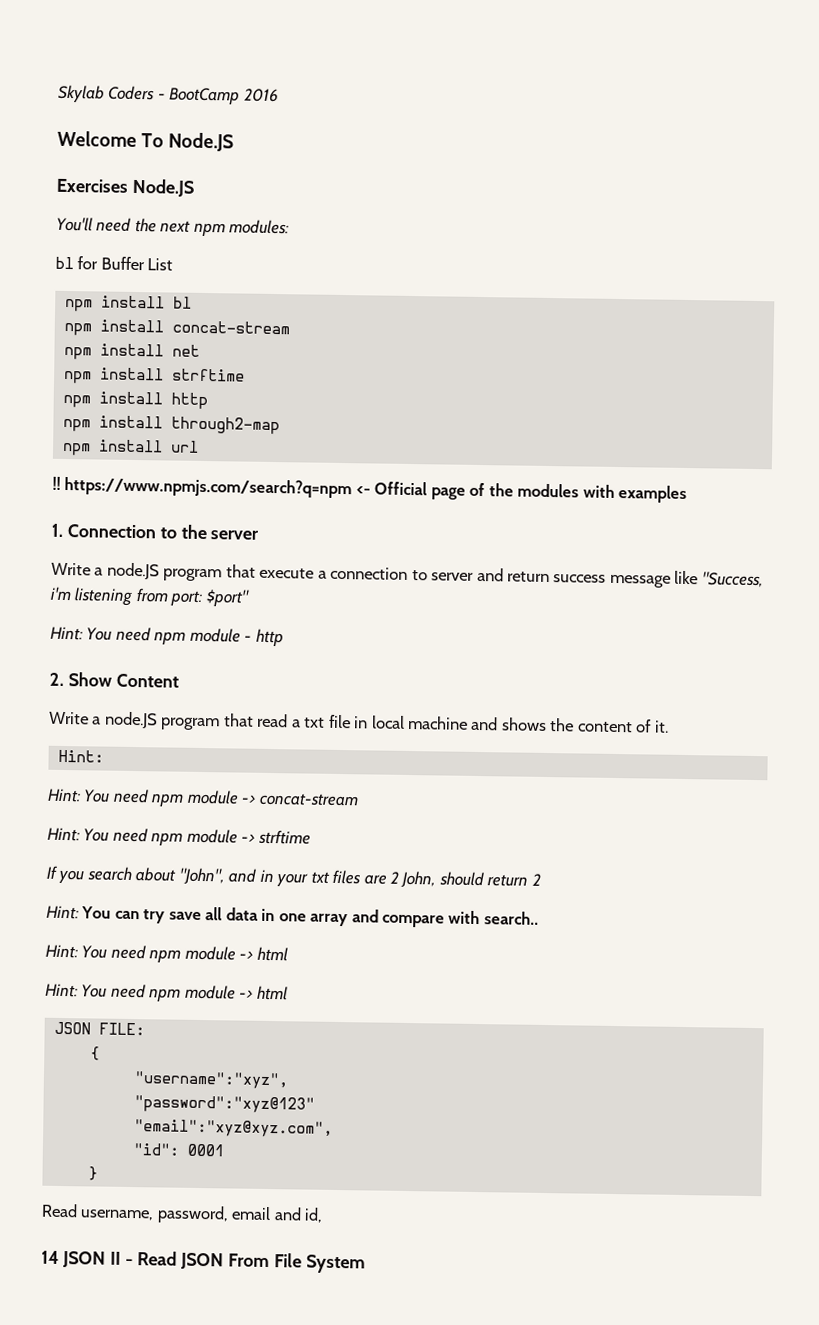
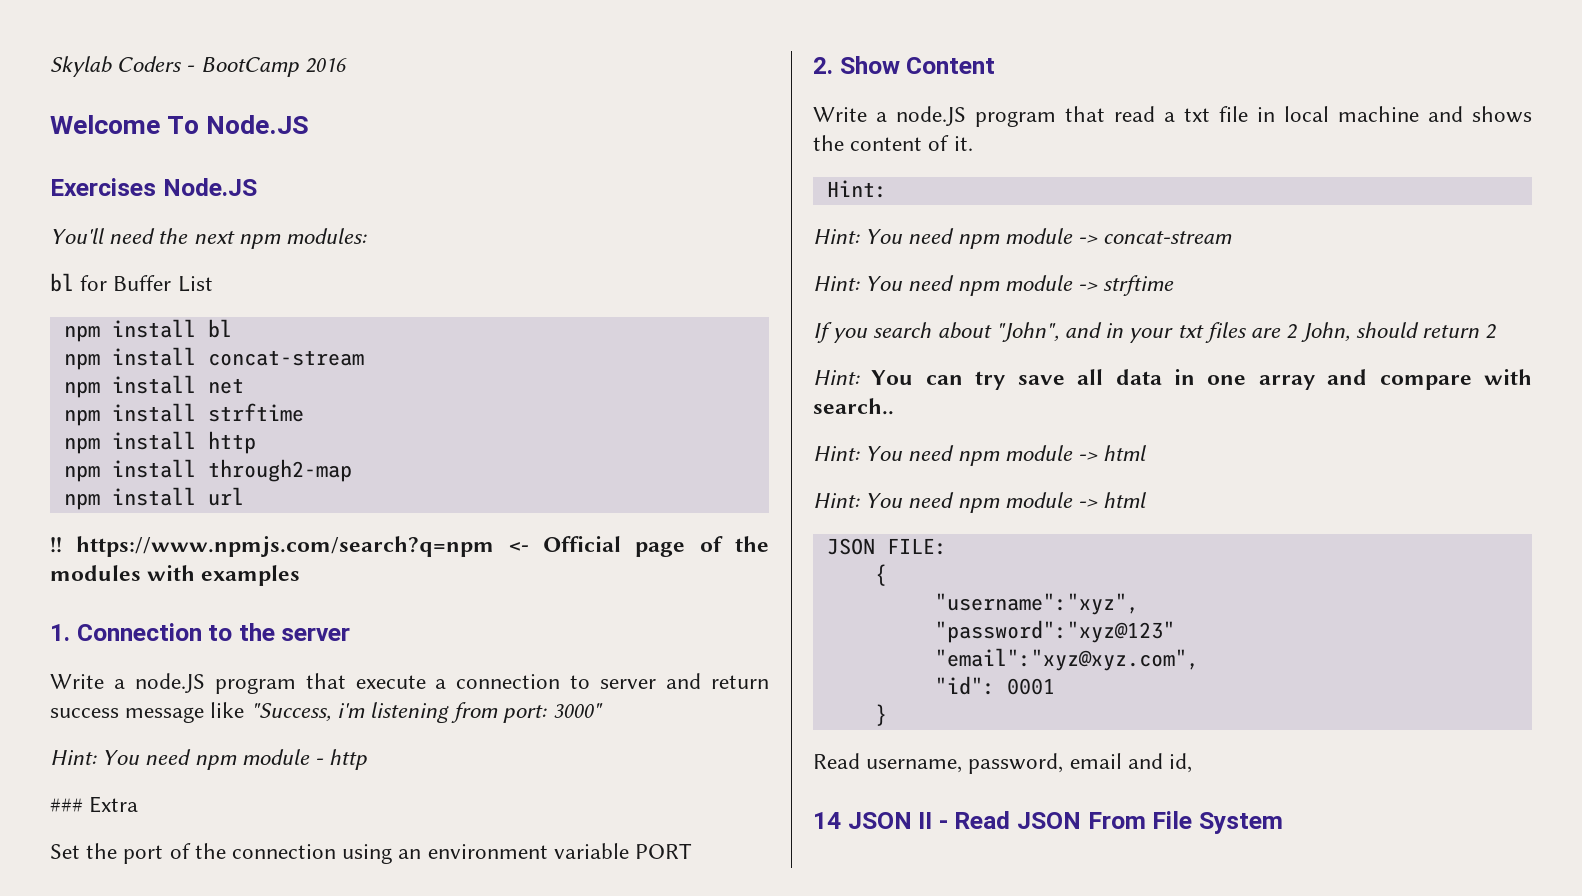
- Write a node.JS program that execute a connection to server and return success message like "Success, i'm listening from port: $port"
+ Write a node.JS program that execute a connection to server and return success message like "Success, i'm listening from port: 3000"
+ ### Extra
+ Set the port of the connection using an environment variable PORT

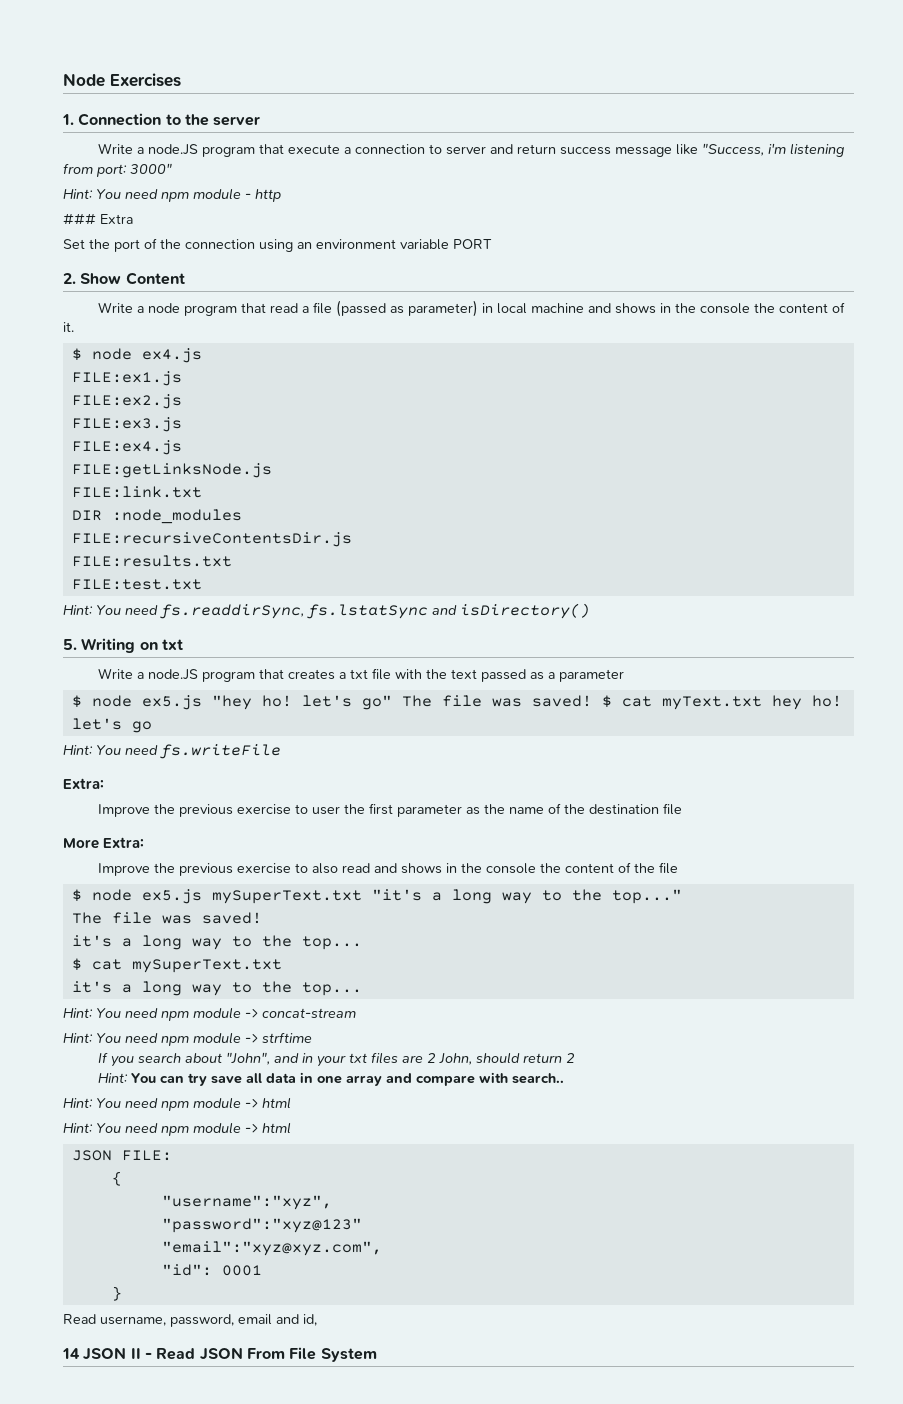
- Skylab Coders - BootCamp 2016
- Welcome To Node.JS
- Exercises Node.JS
- You'll need the next npm modules:
- bl for Buffer List
- npm install bl
- npm install concat-stream
- npm install net
- npm install strftime
- npm install http
- npm install through2-map
- npm install url
- !! https://www.npmjs.com/search?q=npm <- Official page of the modules with examples
+ Node Exercises
- Write a node.JS program that read a txt file in local machine and shows the content of it.
- Hint:
+ Write a node program that read a file (passed as parameter) in local machine and shows in the console the content of it.
+ $ node ex4.js
+ FILE:ex1.js
+ FILE:ex2.js
+ FILE:ex3.js
+ FILE:ex4.js
+ FILE:getLinksNode.js
+ FILE:link.txt
+ DIR :node_modules
+ FILE:recursiveContentsDir.js
+ FILE:results.txt
+ FILE:test.txt
+ Hint: You need fs.readdirSync, fs.lstatSync and isDirectory()
+ 5. Writing on txt
+ Write a node.JS program that creates a txt file with the text passed as a parameter
+ $ node ex5.js "hey ho! let's go" The file was saved! $ cat myText.txt hey ho! let's go
+ Hint: You need fs.writeFile
+ Extra:
+ Improve the previous exercise to user the first parameter as the name of the destination file
+ More Extra:
+ Improve the previous exercise to also read and shows in the console the content of the file
+ $ node ex5.js mySuperText.txt "it's a long way to the top..."
+ The file was saved!
+ it's a long way to the top...
+ $ cat mySuperText.txt
+ it's a long way to the top...

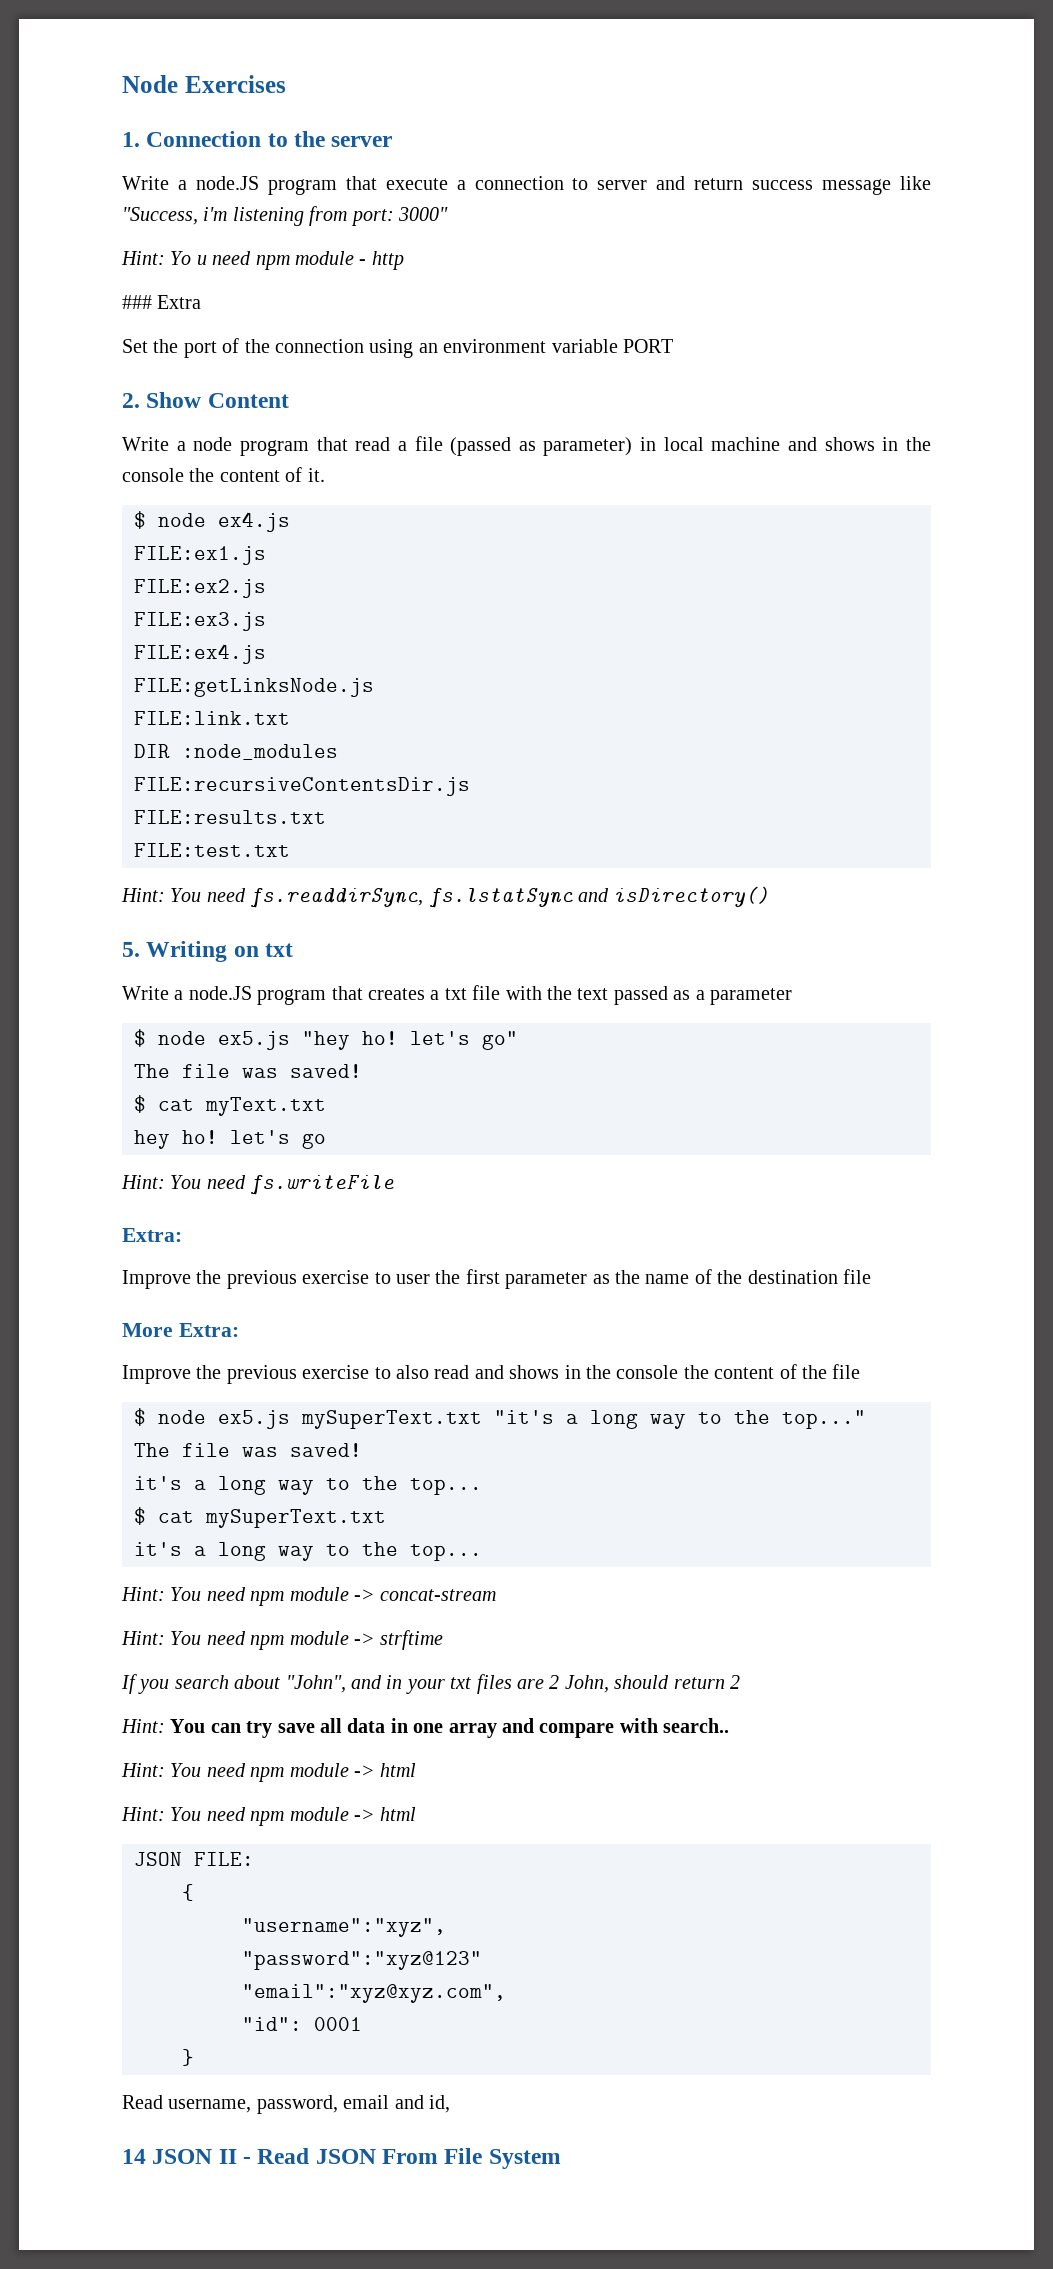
- Hint: You need npm module - http
+ Hint: Yo u need npm module - http
- $ node ex5.js "hey ho! let's go" The file was saved! $ cat myText.txt hey ho! let's go
+ $ node ex5.js "hey ho! let's go"
+ The file was saved!
+ $ cat myText.txt
+ hey ho! let's go

